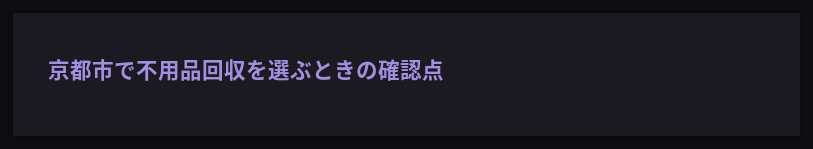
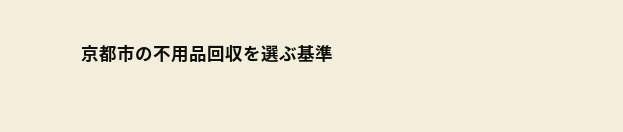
- 京都市で不用品回収を選ぶときの確認点
+ 京都市の不用品回収を選ぶ基準

